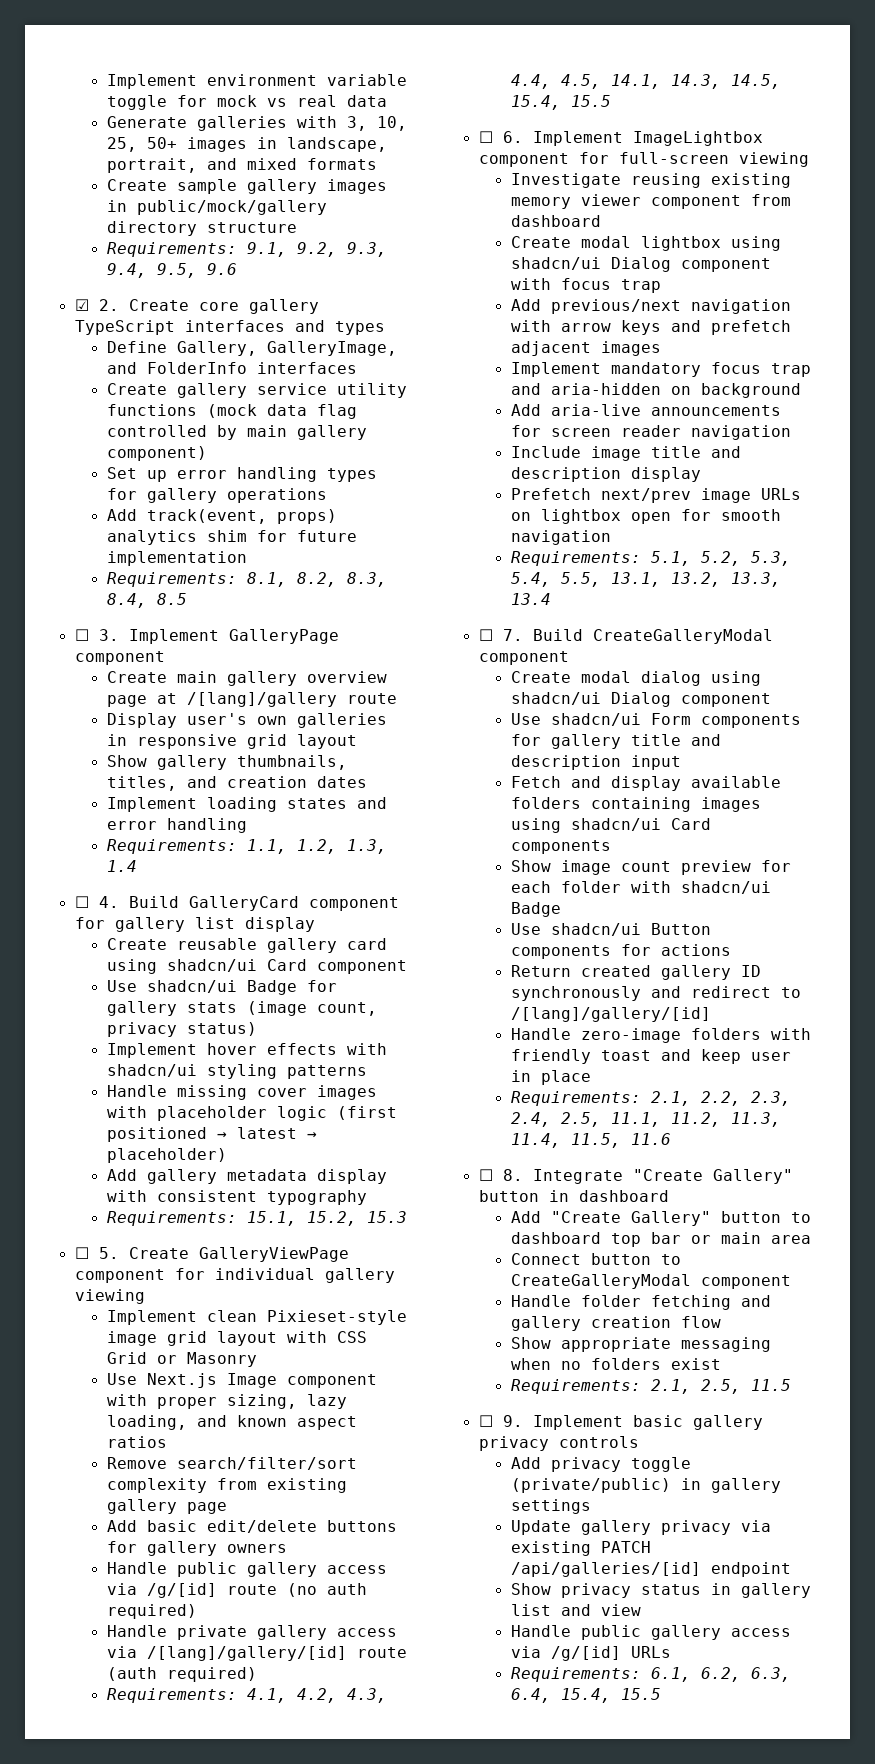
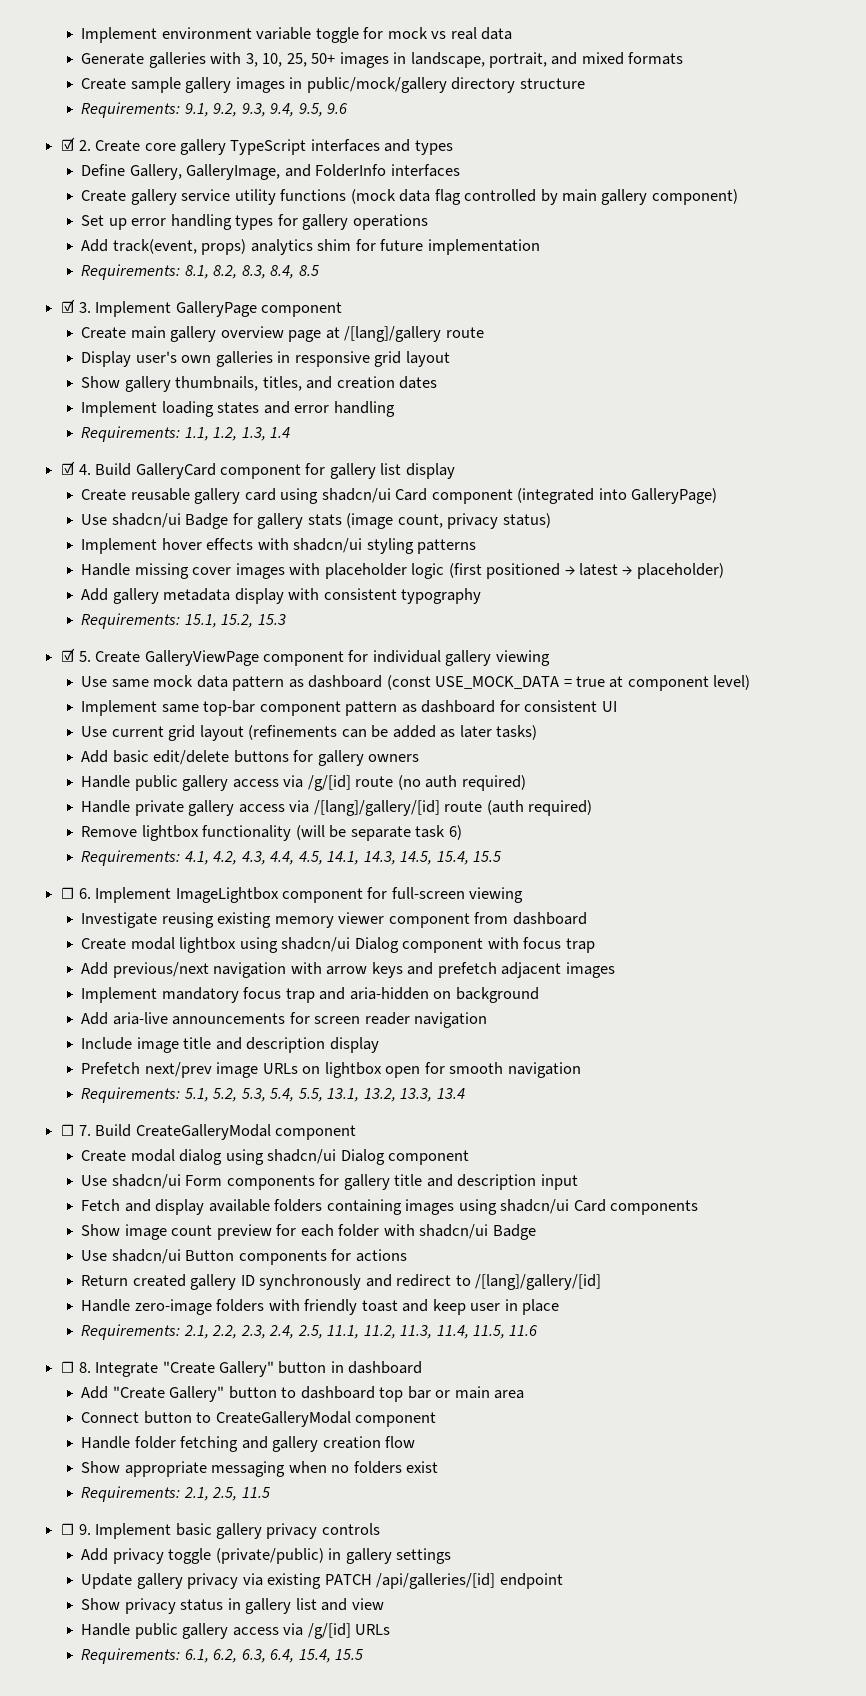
- ☐ 3. Implement GalleryPage component
+ ☑ 3. Implement GalleryPage component
- ☐ 4. Build GalleryCard component for gallery list display
+ ☑ 4. Build GalleryCard component for gallery list display
- Create reusable gallery card using shadcn/ui Card component
+ Create reusable gallery card using shadcn/ui Card component (integrated into GalleryPage)
- ☐ 5. Create GalleryViewPage component for individual gallery viewing
+ ☑ 5. Create GalleryViewPage component for individual gallery viewing
- Implement clean Pixieset-style image grid layout with CSS Grid or Masonry
- Use Next.js Image component with proper sizing, lazy loading, and known aspect ratios
- Remove search/filter/sort complexity from existing gallery page
+ Use same mock data pattern as dashboard (const USE_MOCK_DATA = true at component level)
+ Implement same top-bar component pattern as dashboard for consistent UI
+ Use current grid layout (refinements can be added as later tasks)
+ Remove lightbox functionality (will be separate task 6)

